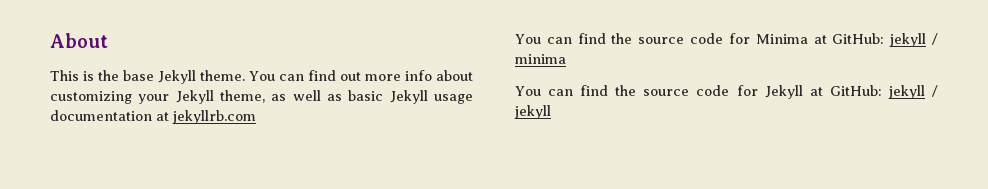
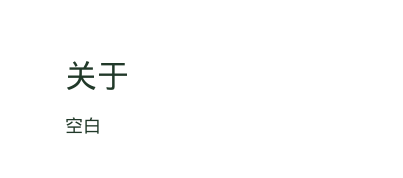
- About
- This is the base Jekyll theme. You can find out more info about customizing your Jekyll theme, as well as basic Jekyll usage documentation at jekyllrb.com
- You can find the source code for Minima at GitHub: jekyll / minima
- You can find the source code for Jekyll at GitHub: jekyll / jekyll
+ 关于
+ 空白

